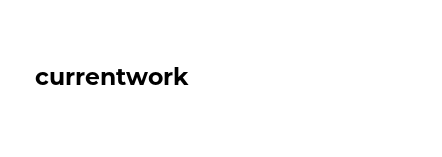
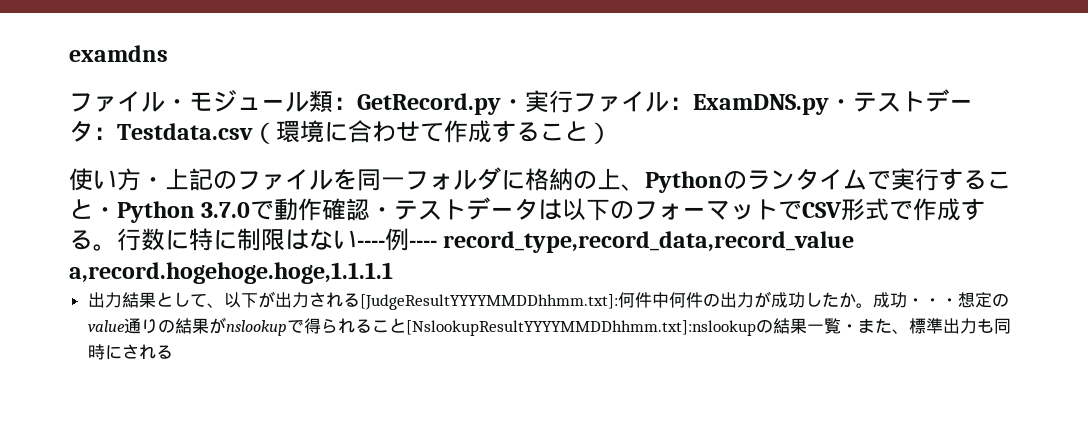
- currentwork
+ examdns
+ ファイル・モジュール類：GetRecord.py・実行ファイル：ExamDNS.py・テストデータ：Testdata.csv（環境に合わせて作成すること）
+ 使い方・上記のファイルを同一フォルダに格納の上、Pythonのランタイムで実行すること・Python 3.7.0で動作確認・テストデータは以下のフォーマットでCSV形式で作成する。行数に特に制限はない----例---- record_type,record_data,record_value a,record.hogehoge.hoge,1.1.1.1
+ 出力結果として、以下が出力される[JudgeResultYYYYMMDDhhmm.txt]:何件中何件の出力が成功したか。成功・・・想定のvalue通りの結果がnslookupで得られること[NslookupResultYYYYMMDDhhmm.txt]:nslookupの結果一覧・また、標準出力も同時にされる

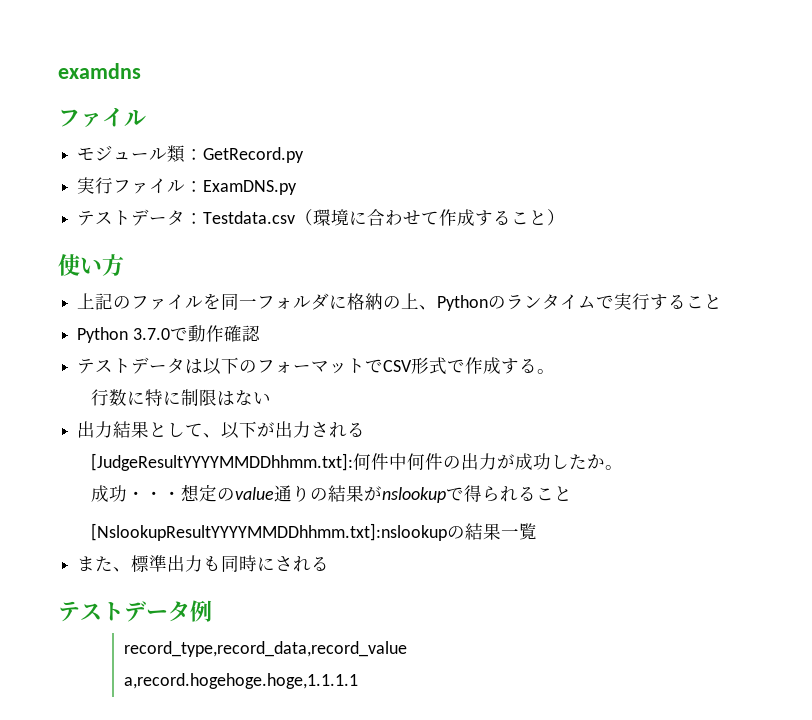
  examdns
- ファイル・モジュール類：GetRecord.py・実行ファイル：ExamDNS.py・テストデータ：Testdata.csv（環境に合わせて作成すること）
+ ファイル
+ モジュール類：GetRecord.py
+ 実行ファイル：ExamDNS.py
+ テストデータ：Testdata.csv（環境に合わせて作成すること）
- 使い方・上記のファイルを同一フォルダに格納の上、Pythonのランタイムで実行すること・Python 3.7.0で動作確認・テストデータは以下のフォーマットでCSV形式で作成する。行数に特に制限はない----例---- record_type,record_data,record_value a,record.hogehoge.hoge,1.1.1.1
+ 使い方
+ 上記のファイルを同一フォルダに格納の上、Pythonのランタイムで実行すること
+ Python 3.7.0で動作確認
+ テストデータは以下のフォーマットでCSV形式で作成する。
+ 行数に特に制限はない
- 出力結果として、以下が出力される[JudgeResultYYYYMMDDhhmm.txt]:何件中何件の出力が成功したか。成功・・・想定のvalue通りの結果がnslookupで得られること[NslookupResultYYYYMMDDhhmm.txt]:nslookupの結果一覧・また、標準出力も同時にされる
+ 出力結果として、以下が出力される
+ [JudgeResultYYYYMMDDhhmm.txt]:何件中何件の出力が成功したか。
+ 成功・・・想定のvalue通りの結果がnslookupで得られること
+ [NslookupResultYYYYMMDDhhmm.txt]:nslookupの結果一覧
+ また、標準出力も同時にされる
+ テストデータ例
+ record_type,record_data,record_value
+ a,record.hogehoge.hoge,1.1.1.1

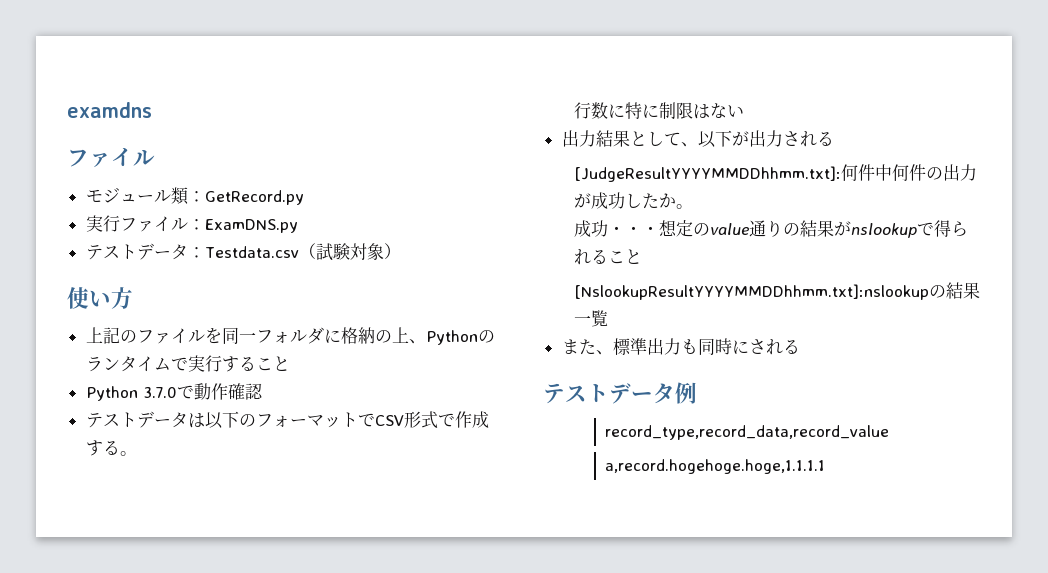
- テストデータ：Testdata.csv（環境に合わせて作成すること）
+ テストデータ：Testdata.csv（試験対象）

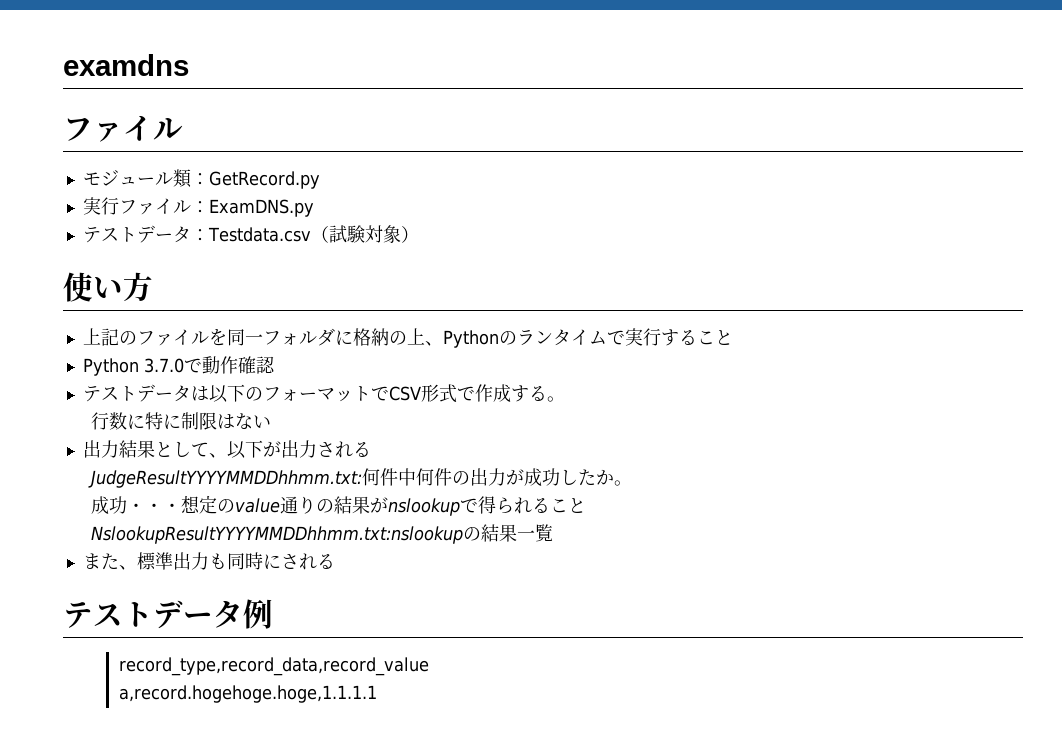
- [JudgeResultYYYYMMDDhhmm.txt]:何件中何件の出力が成功したか。
+ JudgeResultYYYYMMDDhhmm.txt:何件中何件の出力が成功したか。
- [NslookupResultYYYYMMDDhhmm.txt]:nslookupの結果一覧
+ NslookupResultYYYYMMDDhhmm.txt:nslookupの結果一覧

